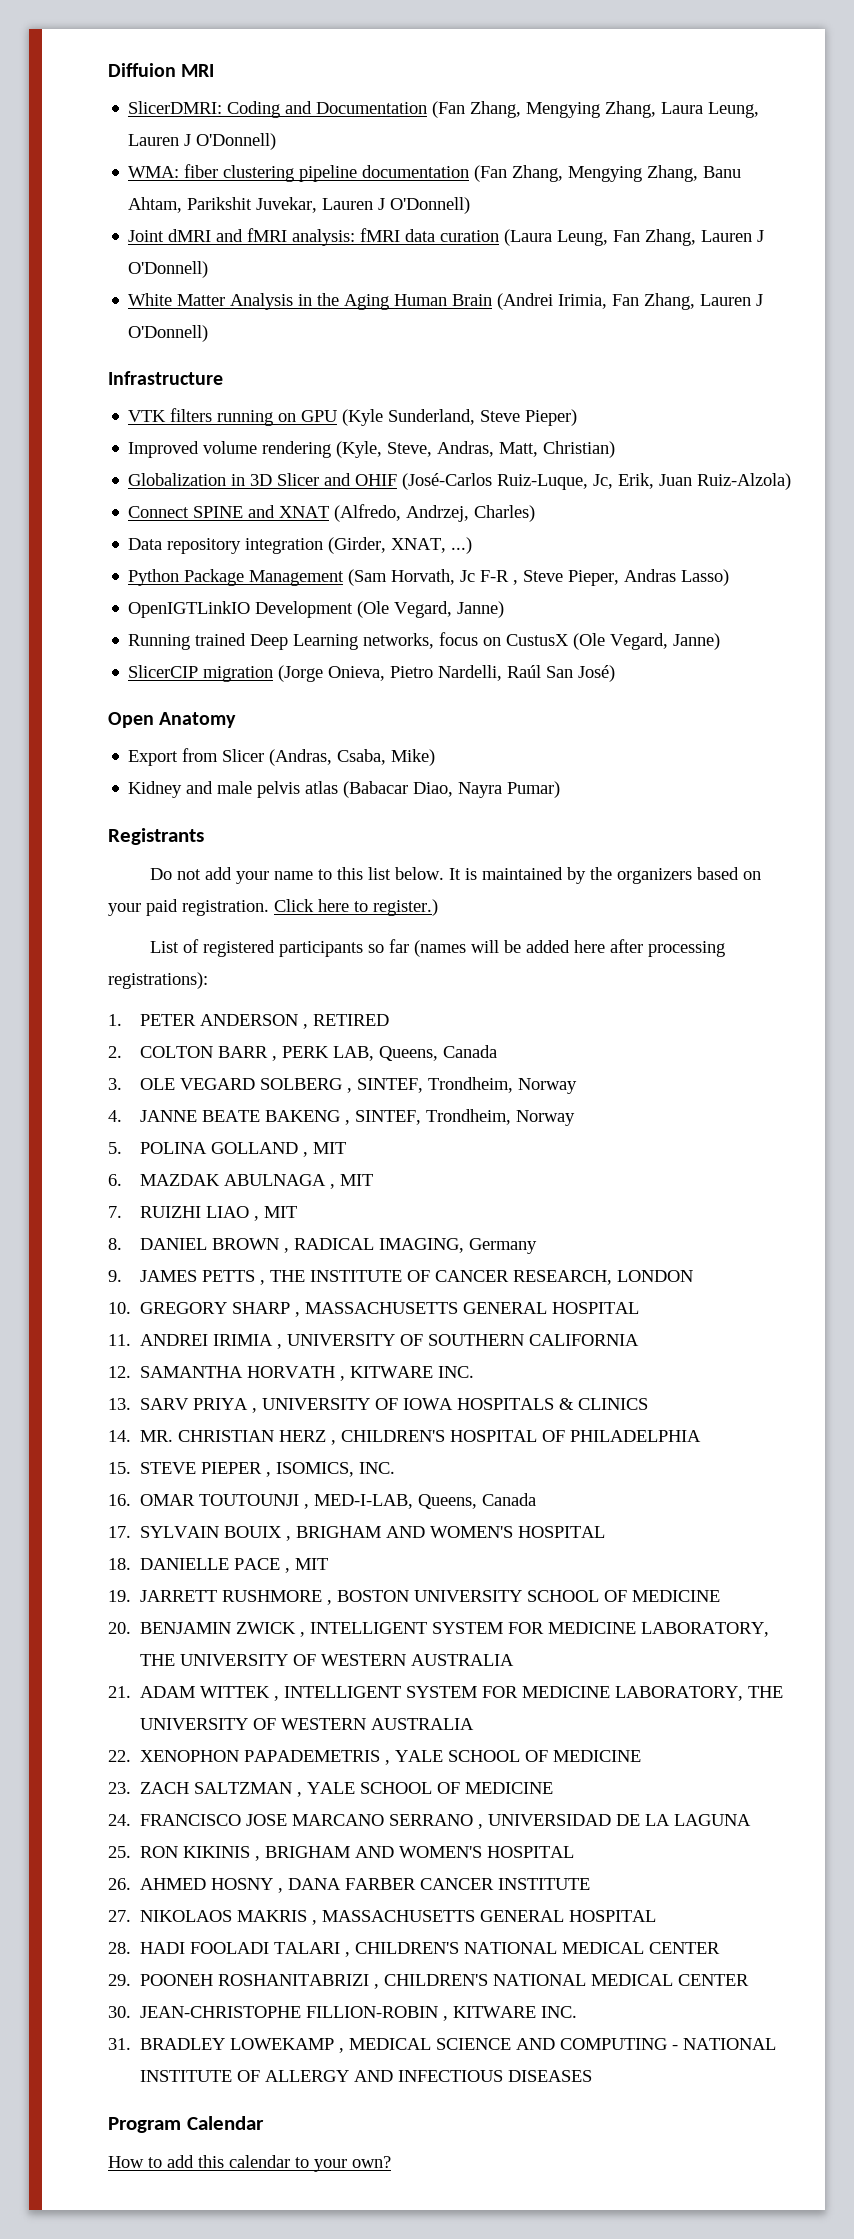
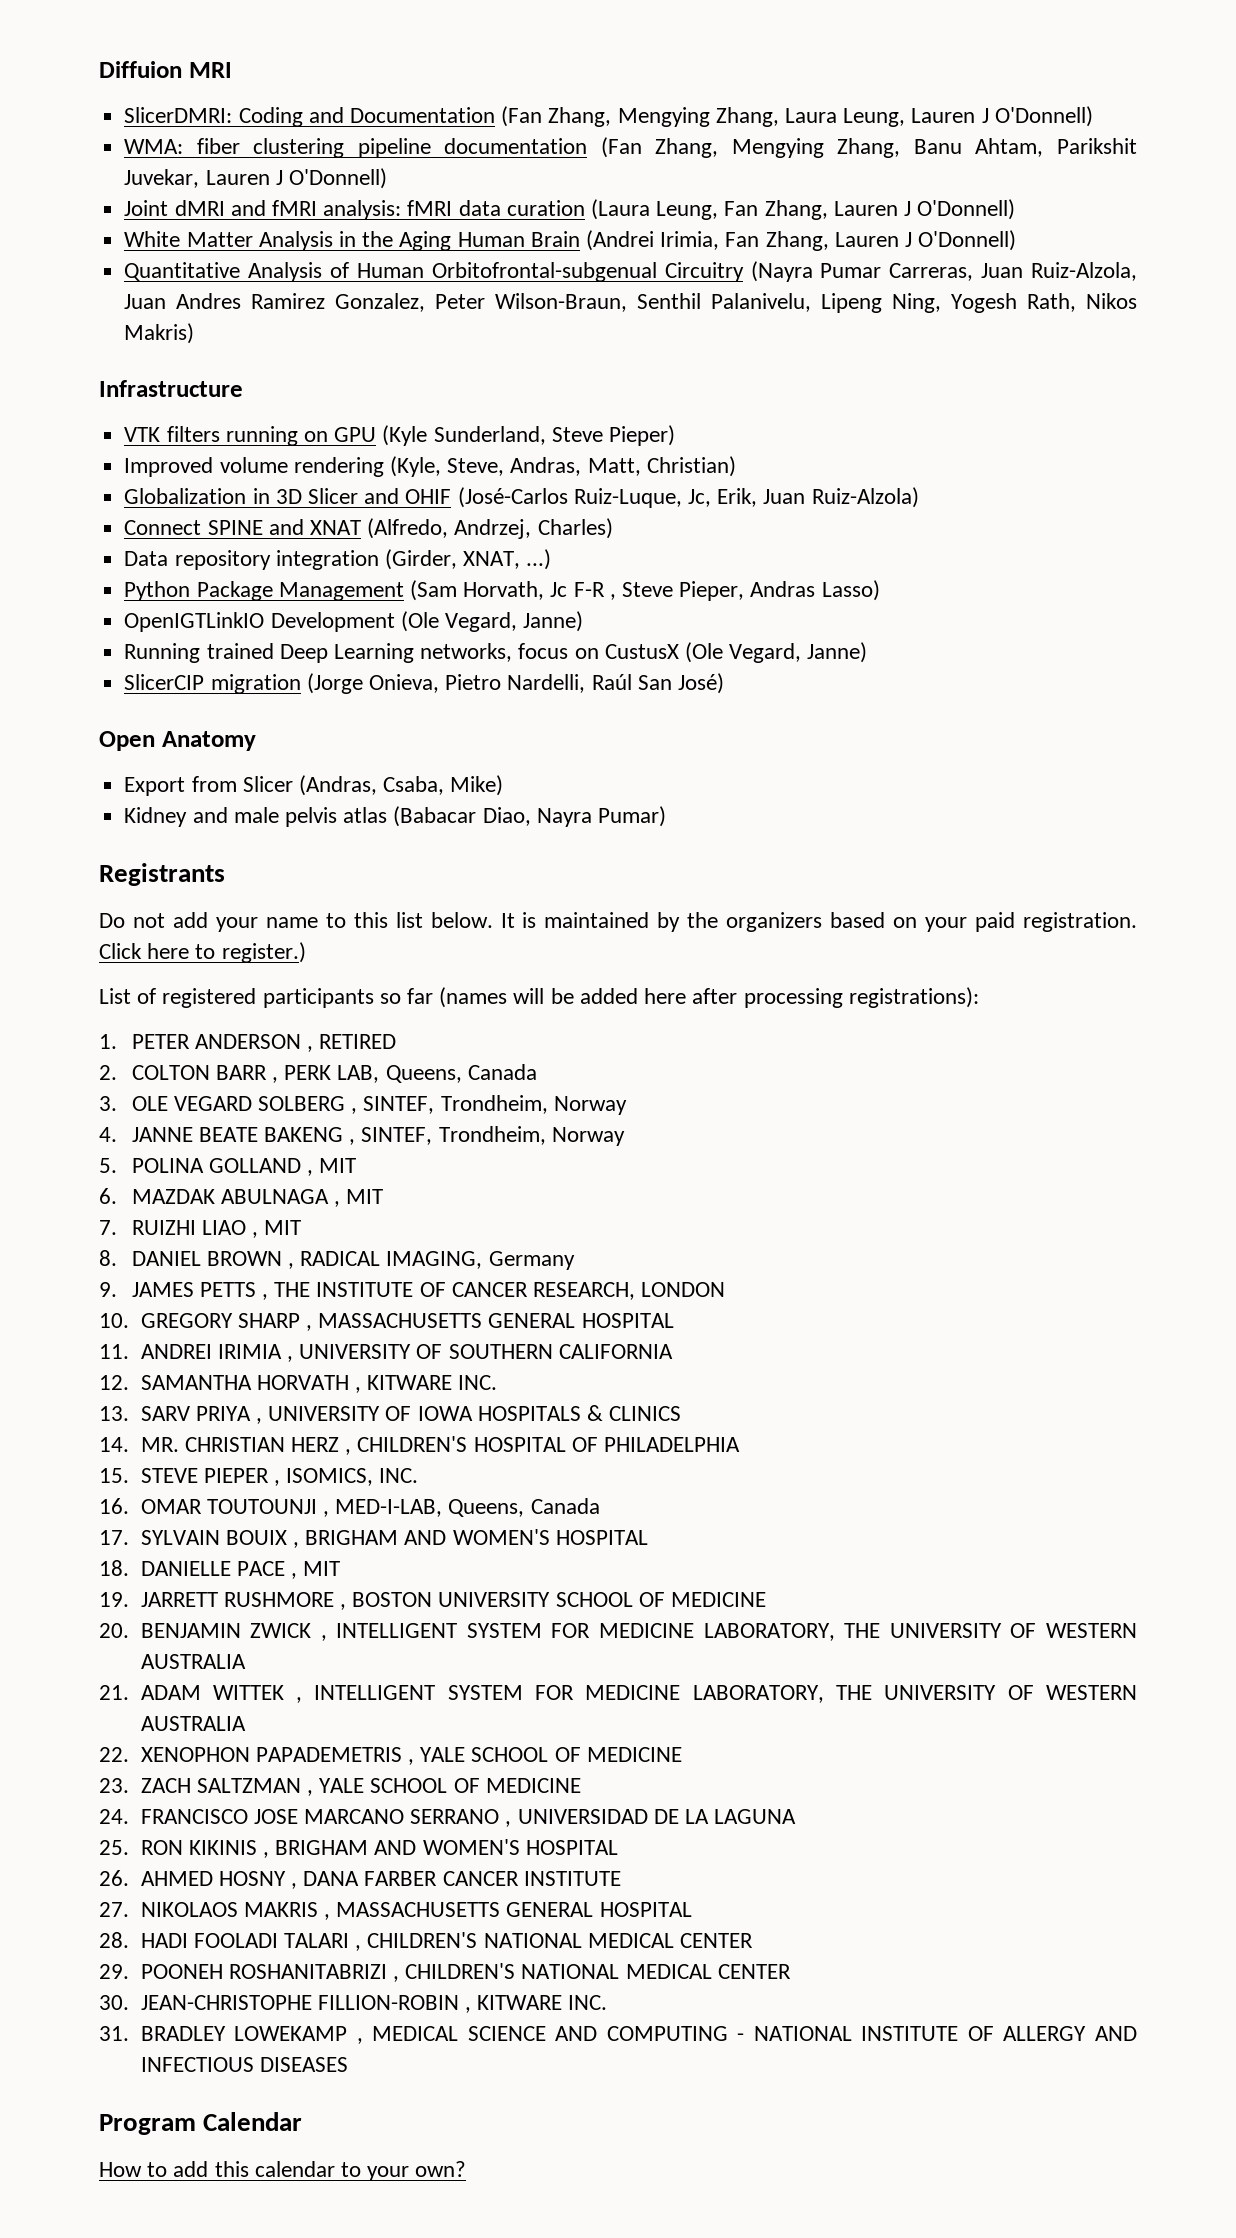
+ Quantitative Analysis of Human Orbitofrontal-subgenual Circuitry (Nayra Pumar Carreras, Juan Ruiz-Alzola, Juan Andres Ramirez Gonzalez, Peter Wilson-Braun, Senthil Palanivelu, Lipeng Ning, Yogesh Rath, Nikos Makris)

